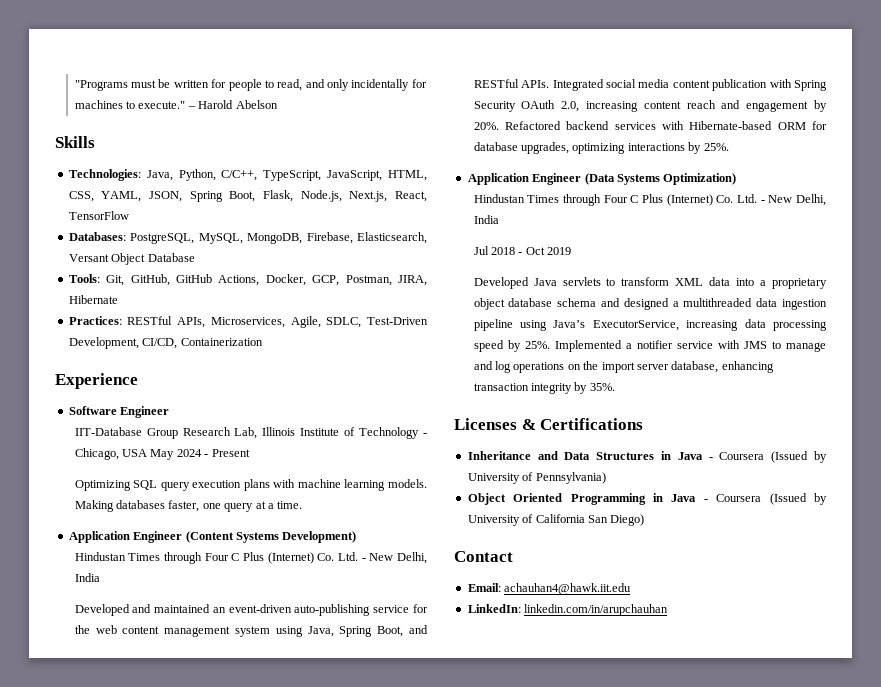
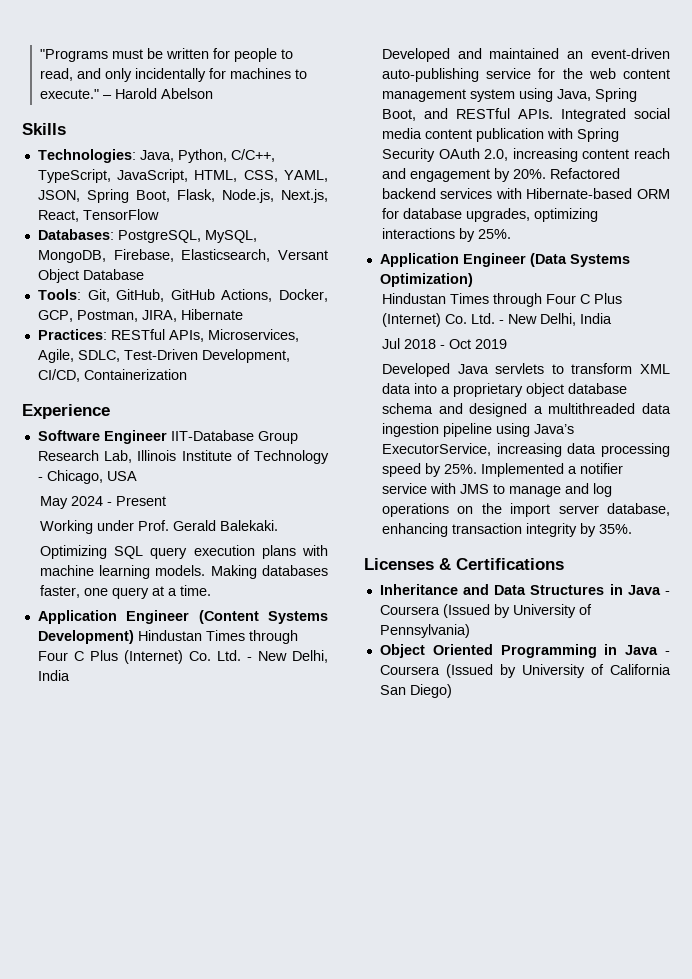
- Software Engineer
- IIT-Database Group Research Lab, Illinois Institute of Technology - Chicago, USA May 2024 - Present
+ Software Engineer IIT-Database Group Research Lab, Illinois Institute of Technology - Chicago, USA
+ May 2024 - Present
+ Working under Prof. Gerald Balekaki.
- Application Engineer (Content Systems Development)
- Hindustan Times through Four C Plus (Internet) Co. Ltd. - New Delhi, India
+ Application Engineer (Content Systems Development) Hindustan Times through Four C Plus (Internet) Co. Ltd. - New Delhi, India
- Contact
- Email: achauhan4@hawk.iit.edu
- LinkedIn: linkedin.com/in/arupchauhan

